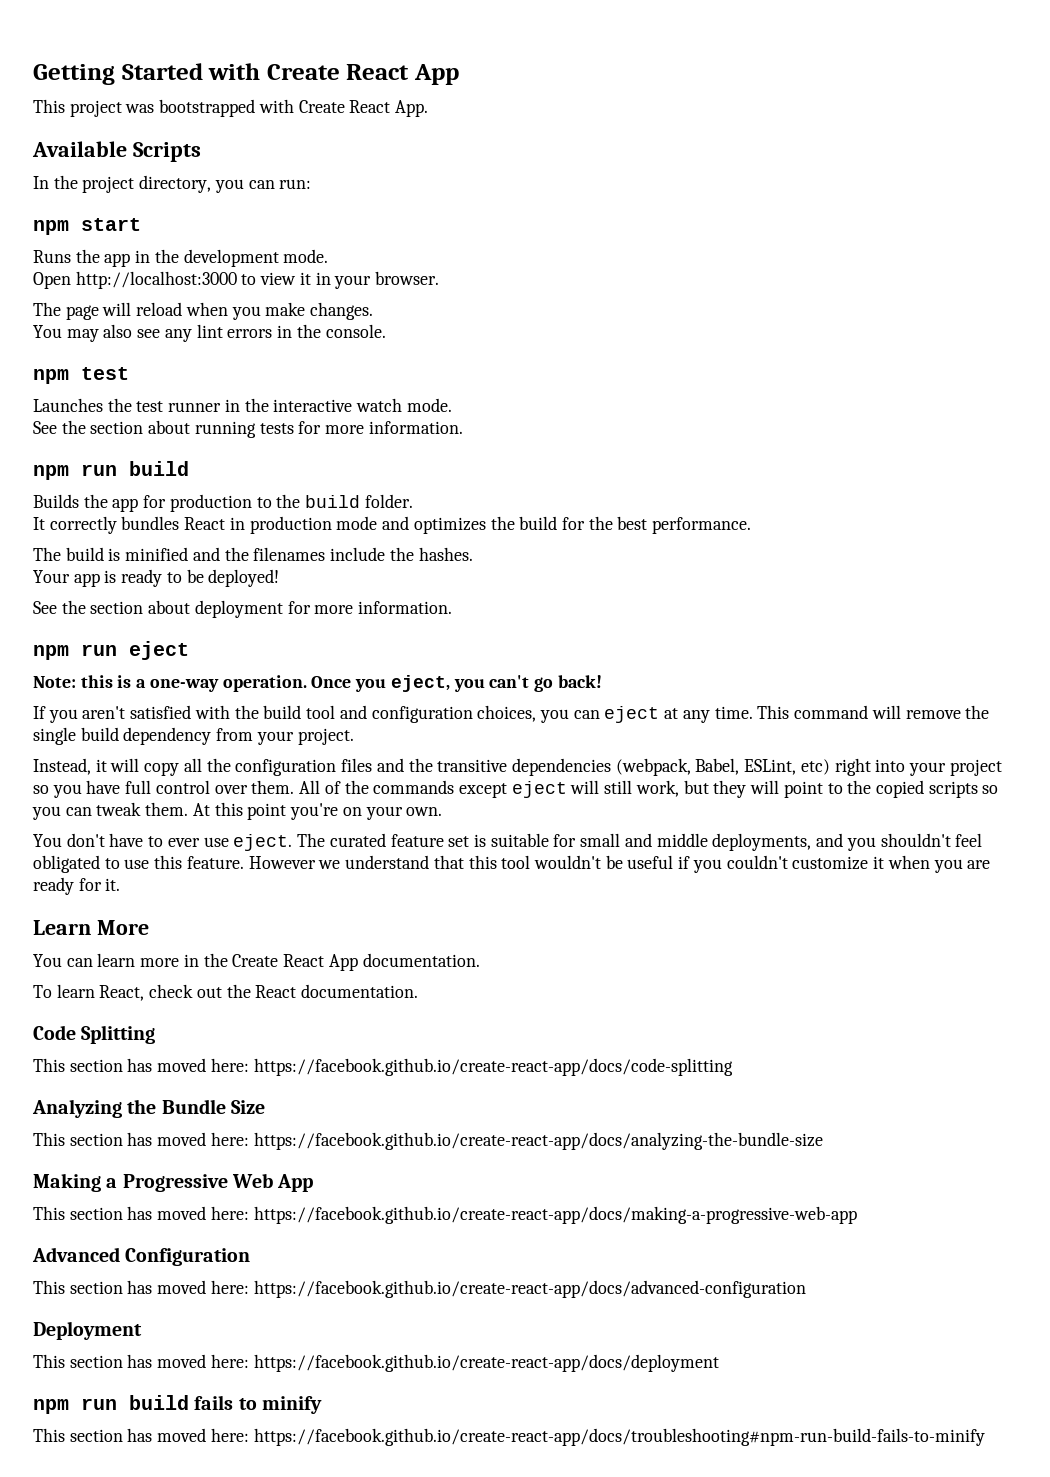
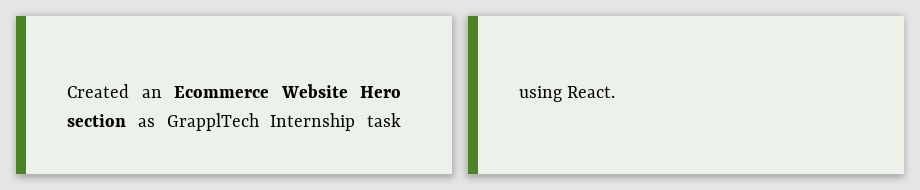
- Getting Started with Create React App
- This project was bootstrapped with Create React App.
- Available Scripts
- In the project directory, you can run:
- npm start
- Runs the app in the development mode.
- Open http://localhost:3000 to view it in your browser.
- The page will reload when you make changes.
- You may also see any lint errors in the console.
- npm test
- Launches the test runner in the interactive watch mode.
- See the section about running tests for more information.
- npm run build
- Builds the app for production to the build folder.
- It correctly bundles React in production mode and optimizes the build for the best performance.
- The build is minified and the filenames include the hashes.
- Your app is ready to be deployed!
- See the section about deployment for more information.
- npm run eject
- Note: this is a one-way operation. Once you eject, you can't go back!
- If you aren't satisfied with the build tool and configuration choices, you can eject at any time. This command will remove the single build dependency from your project.
- Instead, it will copy all the configuration files and the transitive dependencies (webpack, Babel, ESLint, etc) right into your project so you have full control over them. All of the commands except eject will still work, but they will point to the copied scripts so you can tweak them. At this point you're on your own.
- You don't have to ever use eject. The curated feature set is suitable for small and middle deployments, and you shouldn't feel obligated to use this feature. However we understand that this tool wouldn't be useful if you couldn't customize it when you are ready for it.
- Learn More
- You can learn more in the Create React App documentation.
- To learn React, check out the React documentation.
- Code Splitting
- This section has moved here: https://facebook.github.io/create-react-app/docs/code-splitting
- Analyzing the Bundle Size
- This section has moved here: https://facebook.github.io/create-react-app/docs/analyzing-the-bundle-size
- Making a Progressive Web App
- This section has moved here: https://facebook.github.io/create-react-app/docs/making-a-progressive-web-app
- Advanced Configuration
- This section has moved here: https://facebook.github.io/create-react-app/docs/advanced-configuration
- Deployment
- This section has moved here: https://facebook.github.io/create-react-app/docs/deployment
- npm run build fails to minify
- This section has moved here: https://facebook.github.io/create-react-app/docs/troubleshooting#npm-run-build-fails-to-minify
+ Created an Ecommerce Website Hero section as GrapplTech Internship task using React.

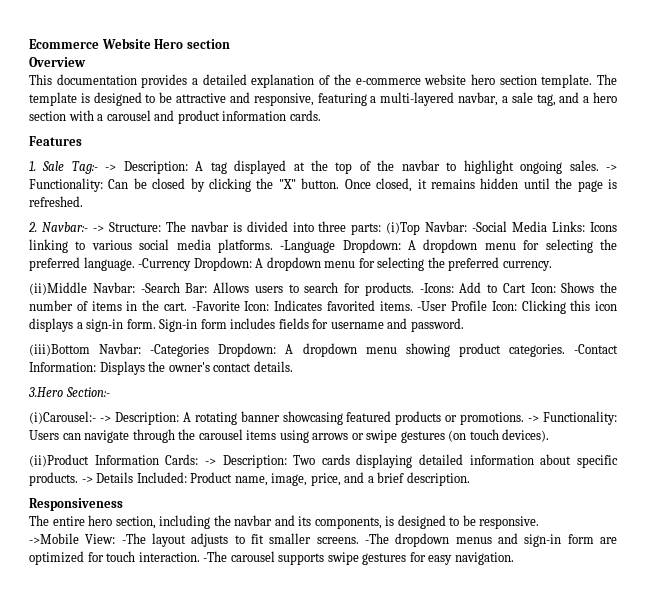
- Created an Ecommerce Website Hero section as GrapplTech Internship task using React.
+ Ecommerce Website Hero section
+ Overview
+ This documentation provides a detailed explanation of the e-commerce website hero section template. The template is designed to be attractive and responsive, featuring a multi-layered navbar, a sale tag, and a hero section with a carousel and product information cards.
+ Features
+ 1. Sale Tag:- -> Description: A tag displayed at the top of the navbar to highlight ongoing sales. -> Functionality: Can be closed by clicking the "X" button. Once closed, it remains hidden until the page is refreshed.
+ 2. Navbar:- -> Structure: The navbar is divided into three parts: (i)Top Navbar: -Social Media Links: Icons linking to various social media platforms. -Language Dropdown: A dropdown menu for selecting the preferred language. -Currency Dropdown: A dropdown menu for selecting the preferred currency.
+ (ii)Middle Navbar: -Search Bar: Allows users to search for products. -Icons: Add to Cart Icon: Shows the number of items in the cart. -Favorite Icon: Indicates favorited items. -User Profile Icon: Clicking this icon displays a sign-in form. Sign-in form includes fields for username and password.
+ (iii)Bottom Navbar: -Categories Dropdown: A dropdown menu showing product categories. -Contact Information: Displays the owner's contact details.
+ 3.Hero Section:-
+ (i)Carousel:- -> Description: A rotating banner showcasing featured products or promotions. -> Functionality: Users can navigate through the carousel items using arrows or swipe gestures (on touch devices).
+ (ii)Product Information Cards: -> Description: Two cards displaying detailed information about specific products. -> Details Included: Product name, image, price, and a brief description.
+ Responsiveness
+ The entire hero section, including the navbar and its components, is designed to be responsive.
+ ->Mobile View: -The layout adjusts to fit smaller screens. -The dropdown menus and sign-in form are optimized for touch interaction. -The carousel supports swipe gestures for easy navigation.

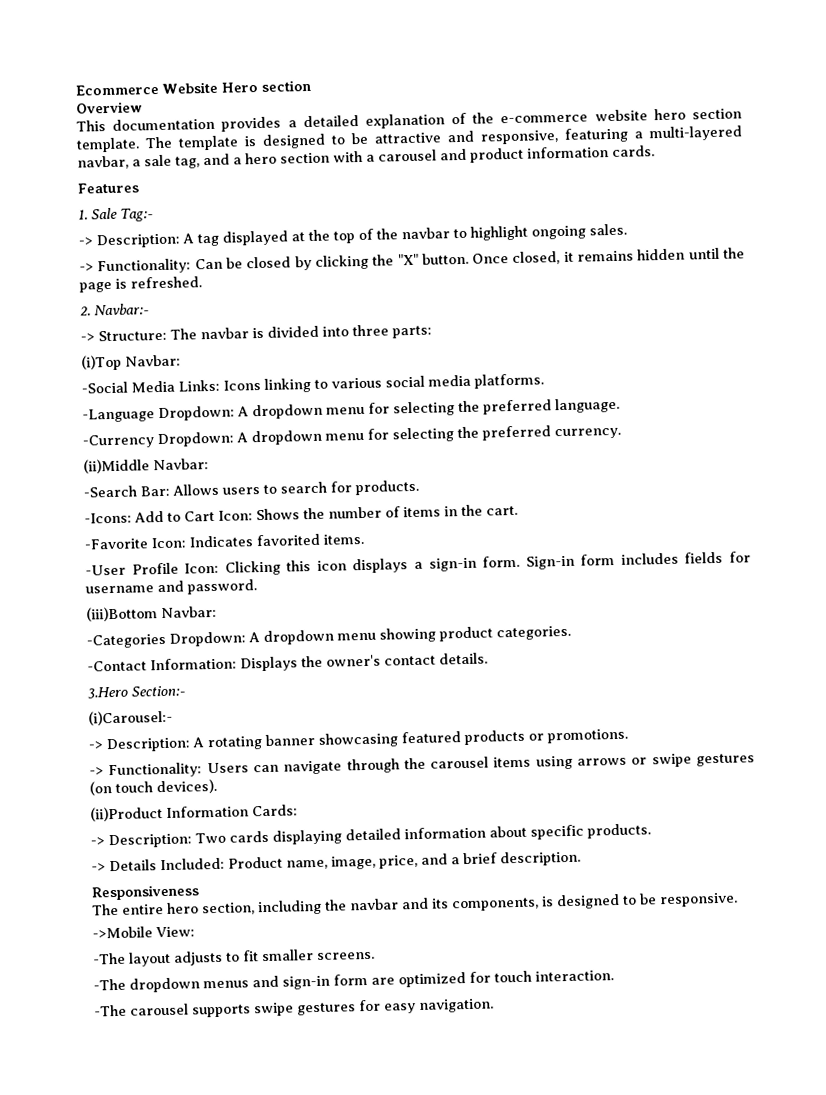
- 1. Sale Tag:- -> Description: A tag displayed at the top of the navbar to highlight ongoing sales. -> Functionality: Can be closed by clicking the "X" button.
+ 1. Sale Tag:-
+ -> Description: A tag displayed at the top of the navbar to highlight ongoing sales.
+ -> Functionality: Can be closed by clicking the "X" button.
- 2. Navbar:- -> Structure: The navbar is divided into three parts: (i)Top Navbar: -Social Media Links: Icons linking to various social media platforms. -Language Dropdown: A dropdown menu for selecting the preferred language. -Currency Dropdown: A dropdown menu for selecting the preferred currency.
+ 2. Navbar:-
+ -> Structure: The navbar is divided into three parts:
+ (i)Top Navbar:
+ -Social Media Links: Icons linking to various social media platforms.
+ -Language Dropdown: A dropdown menu for selecting the preferred language.
+ -Currency Dropdown: A dropdown menu for selecting the preferred currency.
- (ii)Middle Navbar: -Search Bar: Allows users to search for products. -Icons: Add to Cart Icon: Shows the number of items in the cart. -Favorite Icon: Indicates favorited items. -User Profile Icon: Clicking this icon displays a sign-in form.
+ (ii)Middle Navbar:
+ -Search Bar: Allows users to search for products.
+ -Icons: Add to Cart Icon: Shows the number of items in the cart.
+ -Favorite Icon: Indicates favorited items.
+ -User Profile Icon: Clicking this icon displays a sign-in form.
- (iii)Bottom Navbar: -Categories Dropdown: A dropdown menu showing product categories. -Contact Information: Displays the owner's contact details.
+ (iii)Bottom Navbar:
+ -Categories Dropdown: A dropdown menu showing product categories.
+ -Contact Information: Displays the owner's contact details.
- (i)Carousel:- -> Description: A rotating banner showcasing featured products or promotions. -> Functionality: Users can navigate through the carousel items using arrows or swipe gestures (on touch devices).
+ (i)Carousel:-
+ -> Description: A rotating banner showcasing featured products or promotions.
+ -> Functionality: Users can navigate through the carousel items using arrows or swipe gestures (on touch devices).
- (ii)Product Information Cards: -> Description: Two cards displaying detailed information about specific products. -> Details Included: Product name, image, price, and a brief description.
+ (ii)Product Information Cards:
+ -> Description: Two cards displaying detailed information about specific products.
+ -> Details Included: Product name, image, price, and a brief description.
- ->Mobile View: -The layout adjusts to fit smaller screens. -The dropdown menus and sign-in form are optimized for touch interaction. -The carousel supports swipe gestures for easy navigation.
+ ->Mobile View:
+ -The layout adjusts to fit smaller screens.
+ -The dropdown menus and sign-in form are optimized for touch interaction.
+ -The carousel supports swipe gestures for easy navigation.

